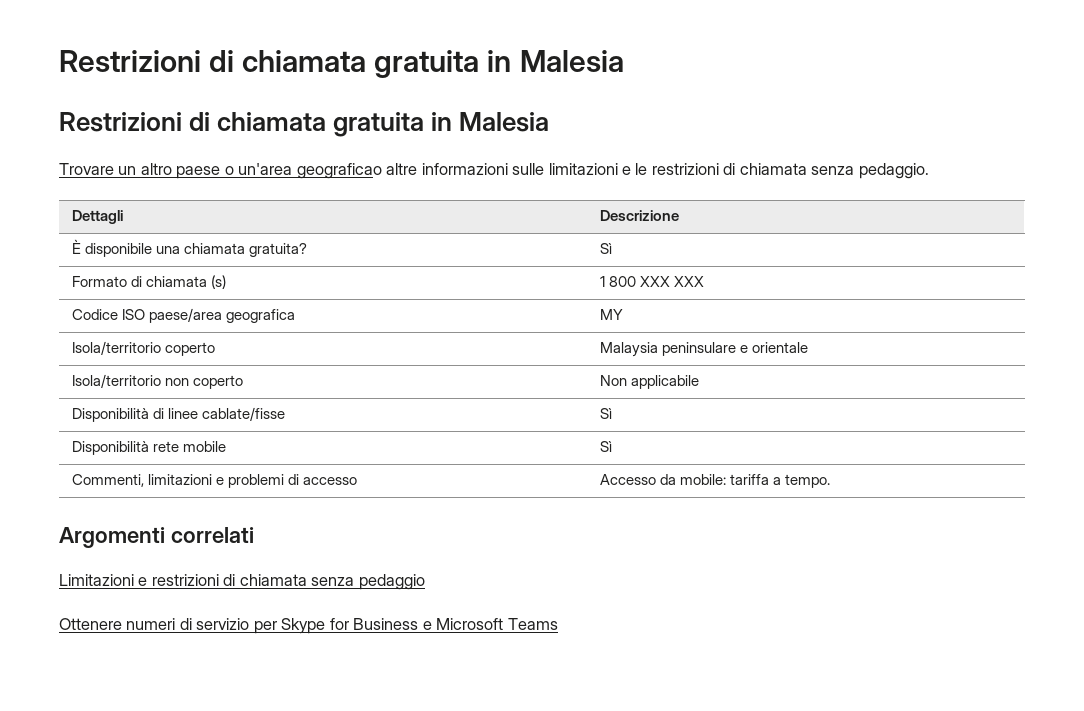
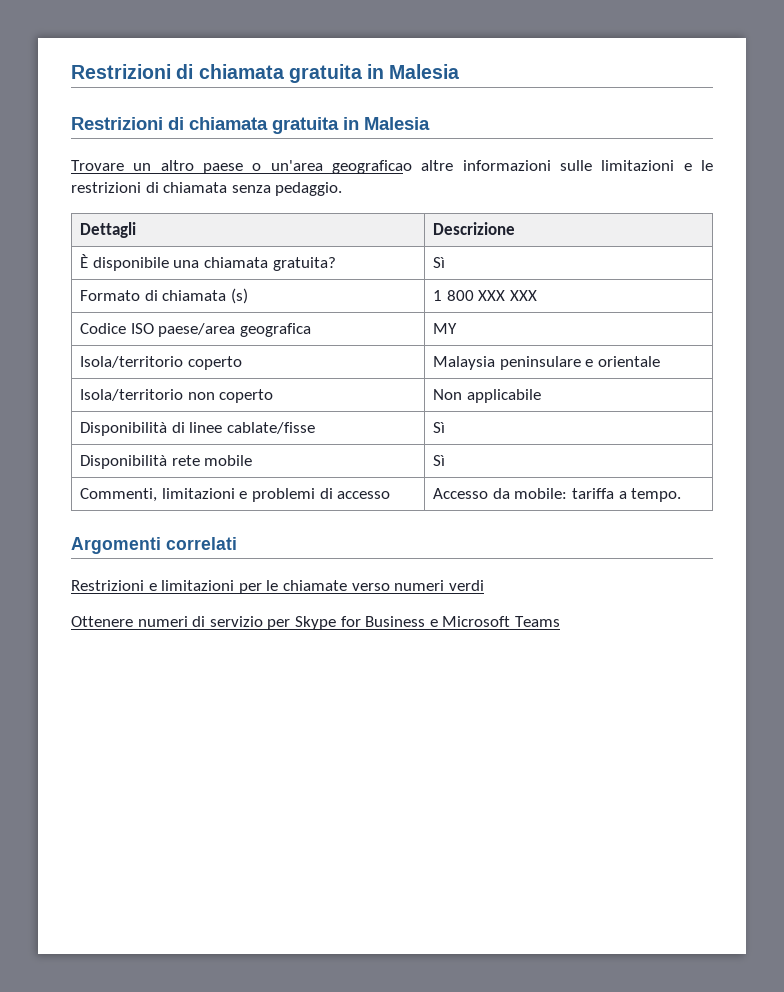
- Limitazioni e restrizioni di chiamata senza pedaggio
+ Restrizioni e limitazioni per le chiamate verso numeri verdi

